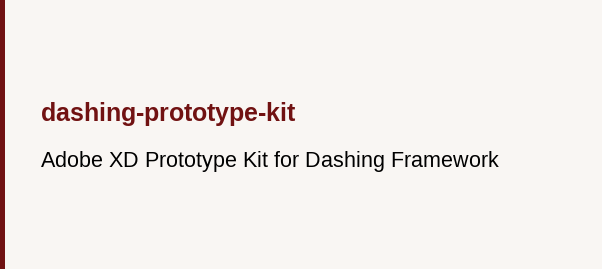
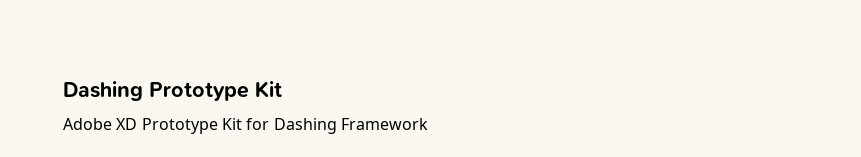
- dashing-prototype-kit
+ Dashing Prototype Kit

